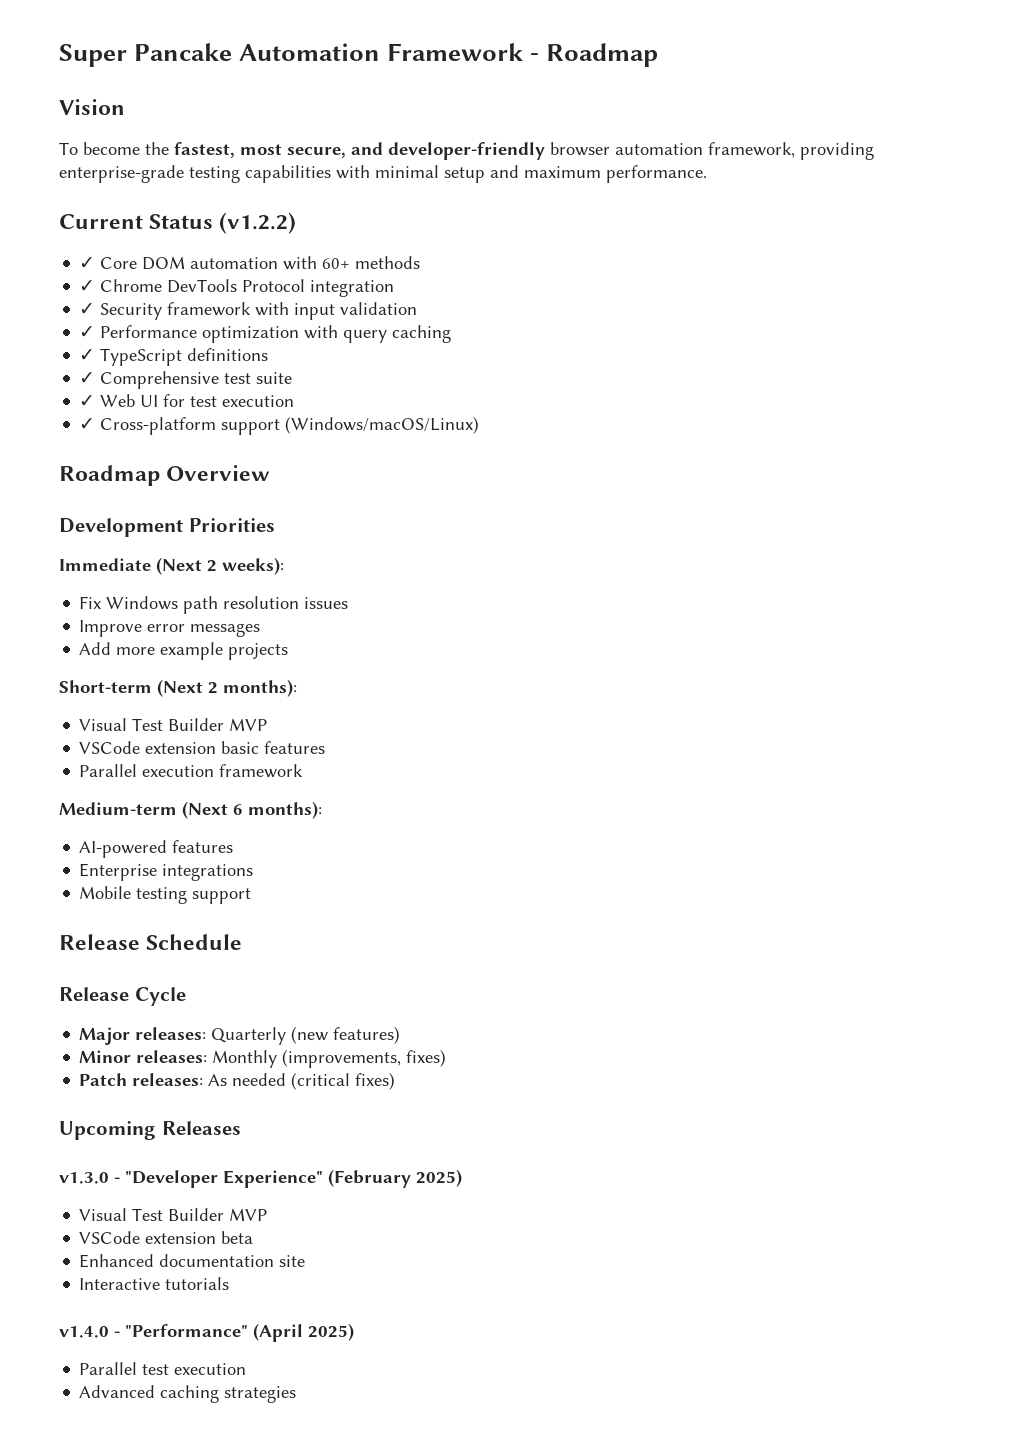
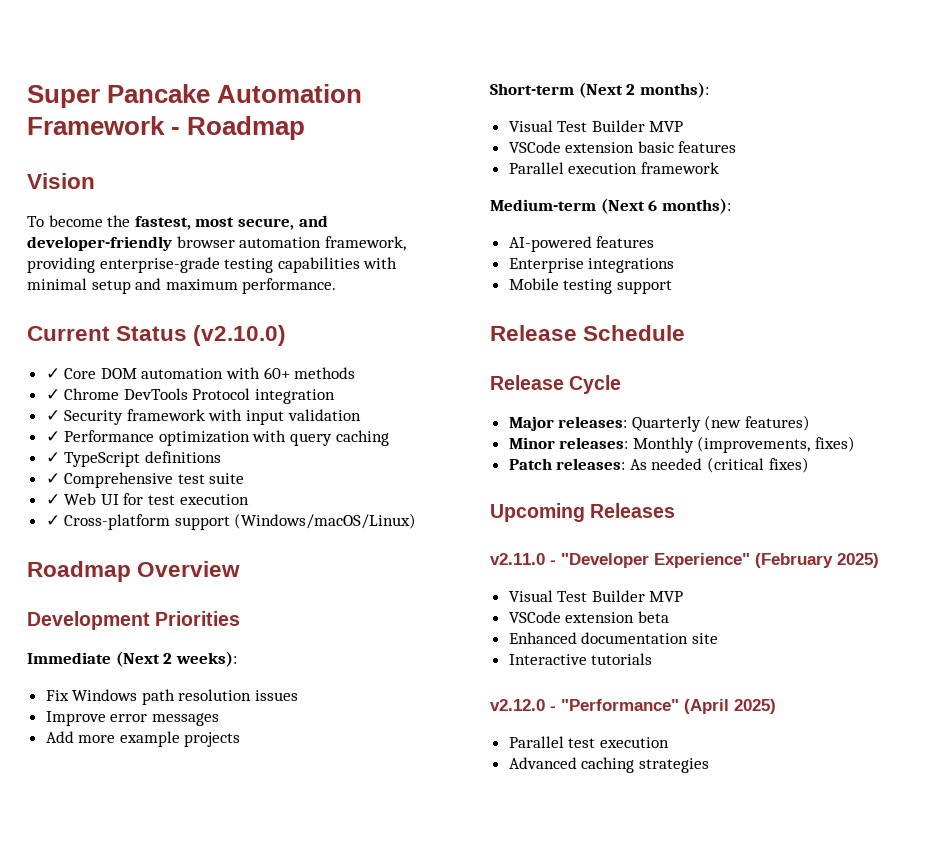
- Current Status (v1.2.2)
+ Current Status (v2.10.0)
- v1.3.0 - "Developer Experience" (February 2025)
+ v2.11.0 - "Developer Experience" (February 2025)
- v1.4.0 - "Performance" (April 2025)
+ v2.12.0 - "Performance" (April 2025)

